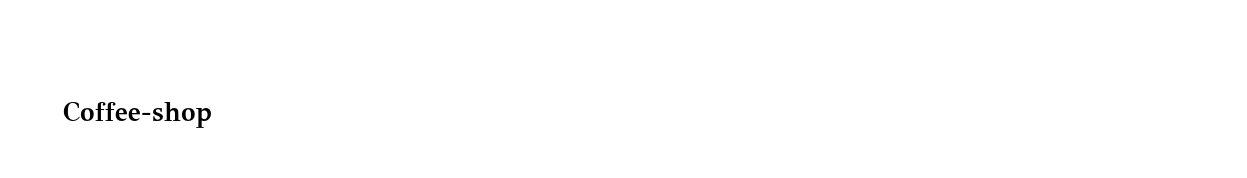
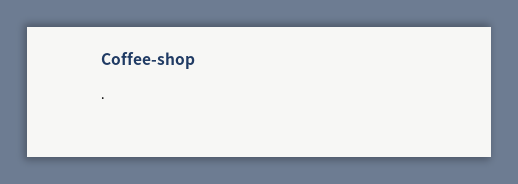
+ .

